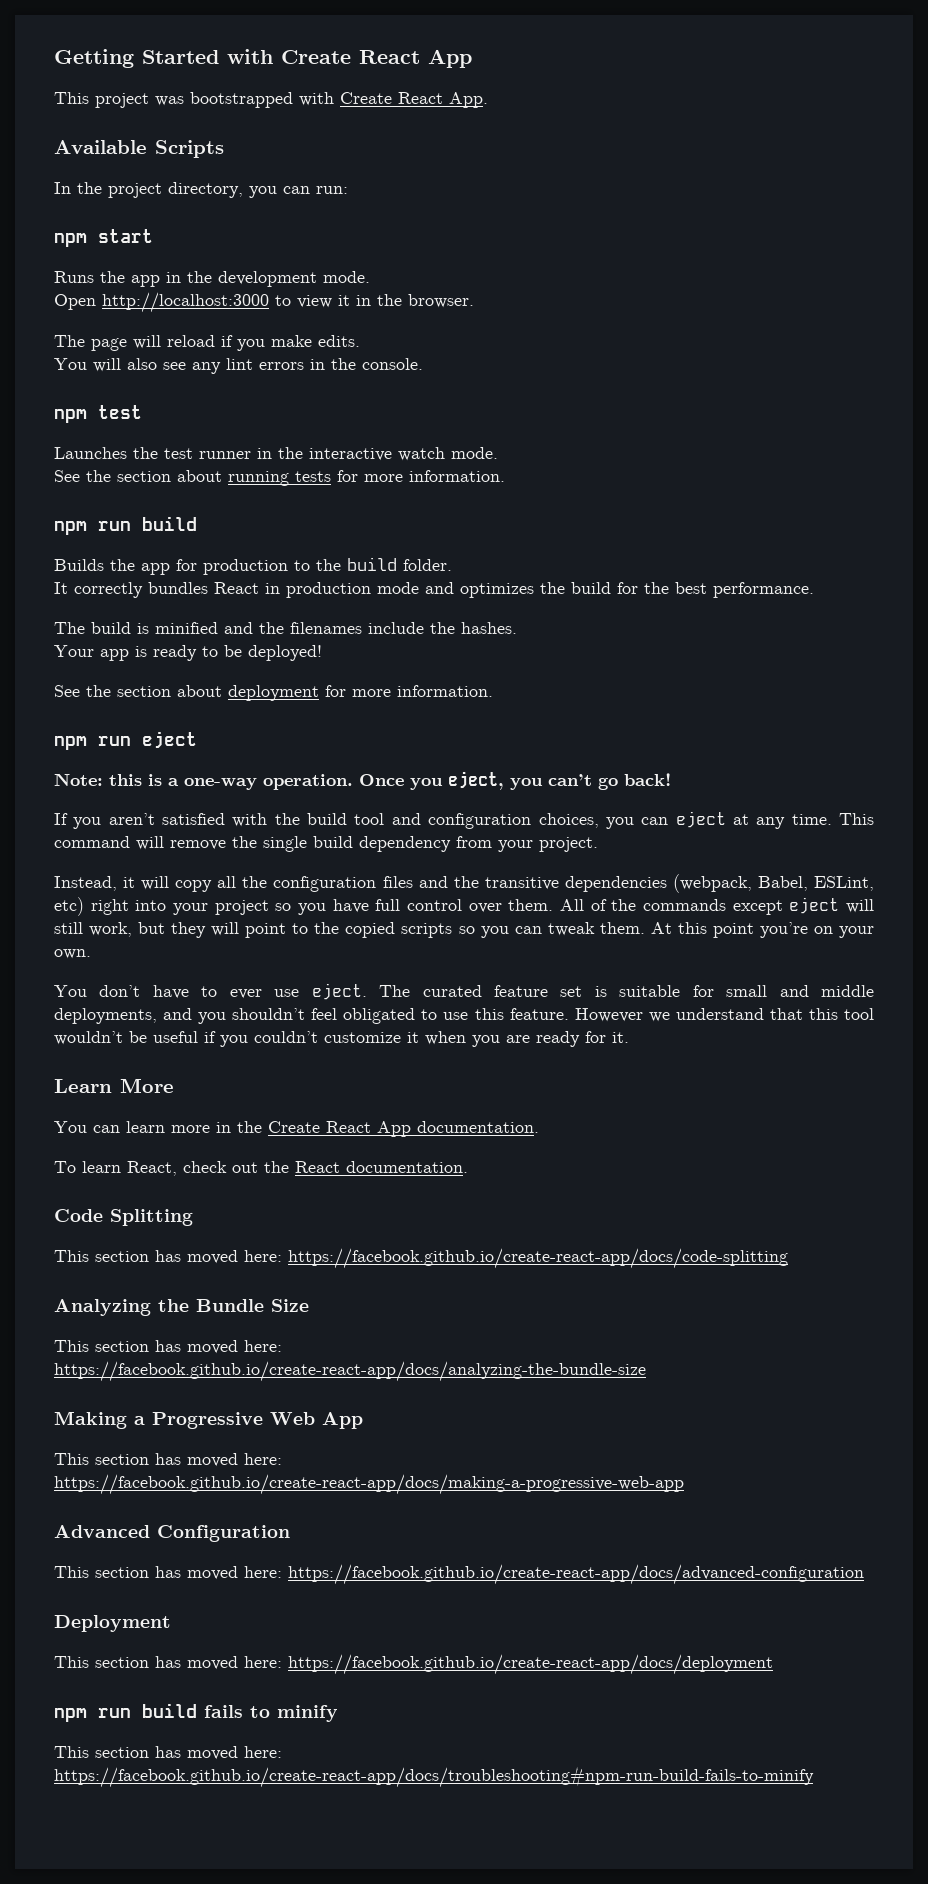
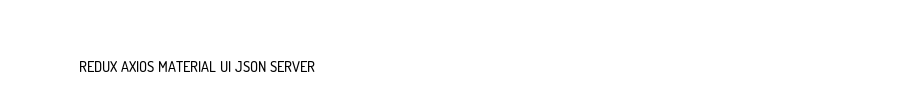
- Getting Started with Create React App
- This project was bootstrapped with Create React App.
- Available Scripts
- In the project directory, you can run:
- npm start
- Runs the app in the development mode.
- Open http://localhost:3000 to view it in the browser.
- The page will reload if you make edits.
- You will also see any lint errors in the console.
- npm test
- Launches the test runner in the interactive watch mode.
- See the section about running tests for more information.
- npm run build
- Builds the app for production to the build folder.
- It correctly bundles React in production mode and optimizes the build for the best performance.
- The build is minified and the filenames include the hashes.
- Your app is ready to be deployed!
- See the section about deployment for more information.
- npm run eject
- Note: this is a one-way operation. Once you eject, you can’t go back!
- If you aren’t satisfied with the build tool and configuration choices, you can eject at any time. This command will remove the single build dependency from your project.
- Instead, it will copy all the configuration files and the transitive dependencies (webpack, Babel, ESLint, etc) right into your project so you have full control over them. All of the commands except eject will still work, but they will point to the copied scripts so you can tweak them. At this point you’re on your own.
- You don’t have to ever use eject. The curated feature set is suitable for small and middle deployments, and you shouldn’t feel obligated to use this feature. However we understand that this tool wouldn’t be useful if you couldn’t customize it when you are ready for it.
- Learn More
- You can learn more in the Create React App documentation.
- To learn React, check out the React documentation.
- Code Splitting
- This section has moved here: https://facebook.github.io/create-react-app/docs/code-splitting
- Analyzing the Bundle Size
- This section has moved here: https://facebook.github.io/create-react-app/docs/analyzing-the-bundle-size
- Making a Progressive Web App
- This section has moved here: https://facebook.github.io/create-react-app/docs/making-a-progressive-web-app
- Advanced Configuration
- This section has moved here: https://facebook.github.io/create-react-app/docs/advanced-configuration
- Deployment
- This section has moved here: https://facebook.github.io/create-react-app/docs/deployment
- npm run build fails to minify
- This section has moved here: https://facebook.github.io/create-react-app/docs/troubleshooting#npm-run-build-fails-to-minify
+ REDUX AXIOS MATERIAL UI JSON SERVER

